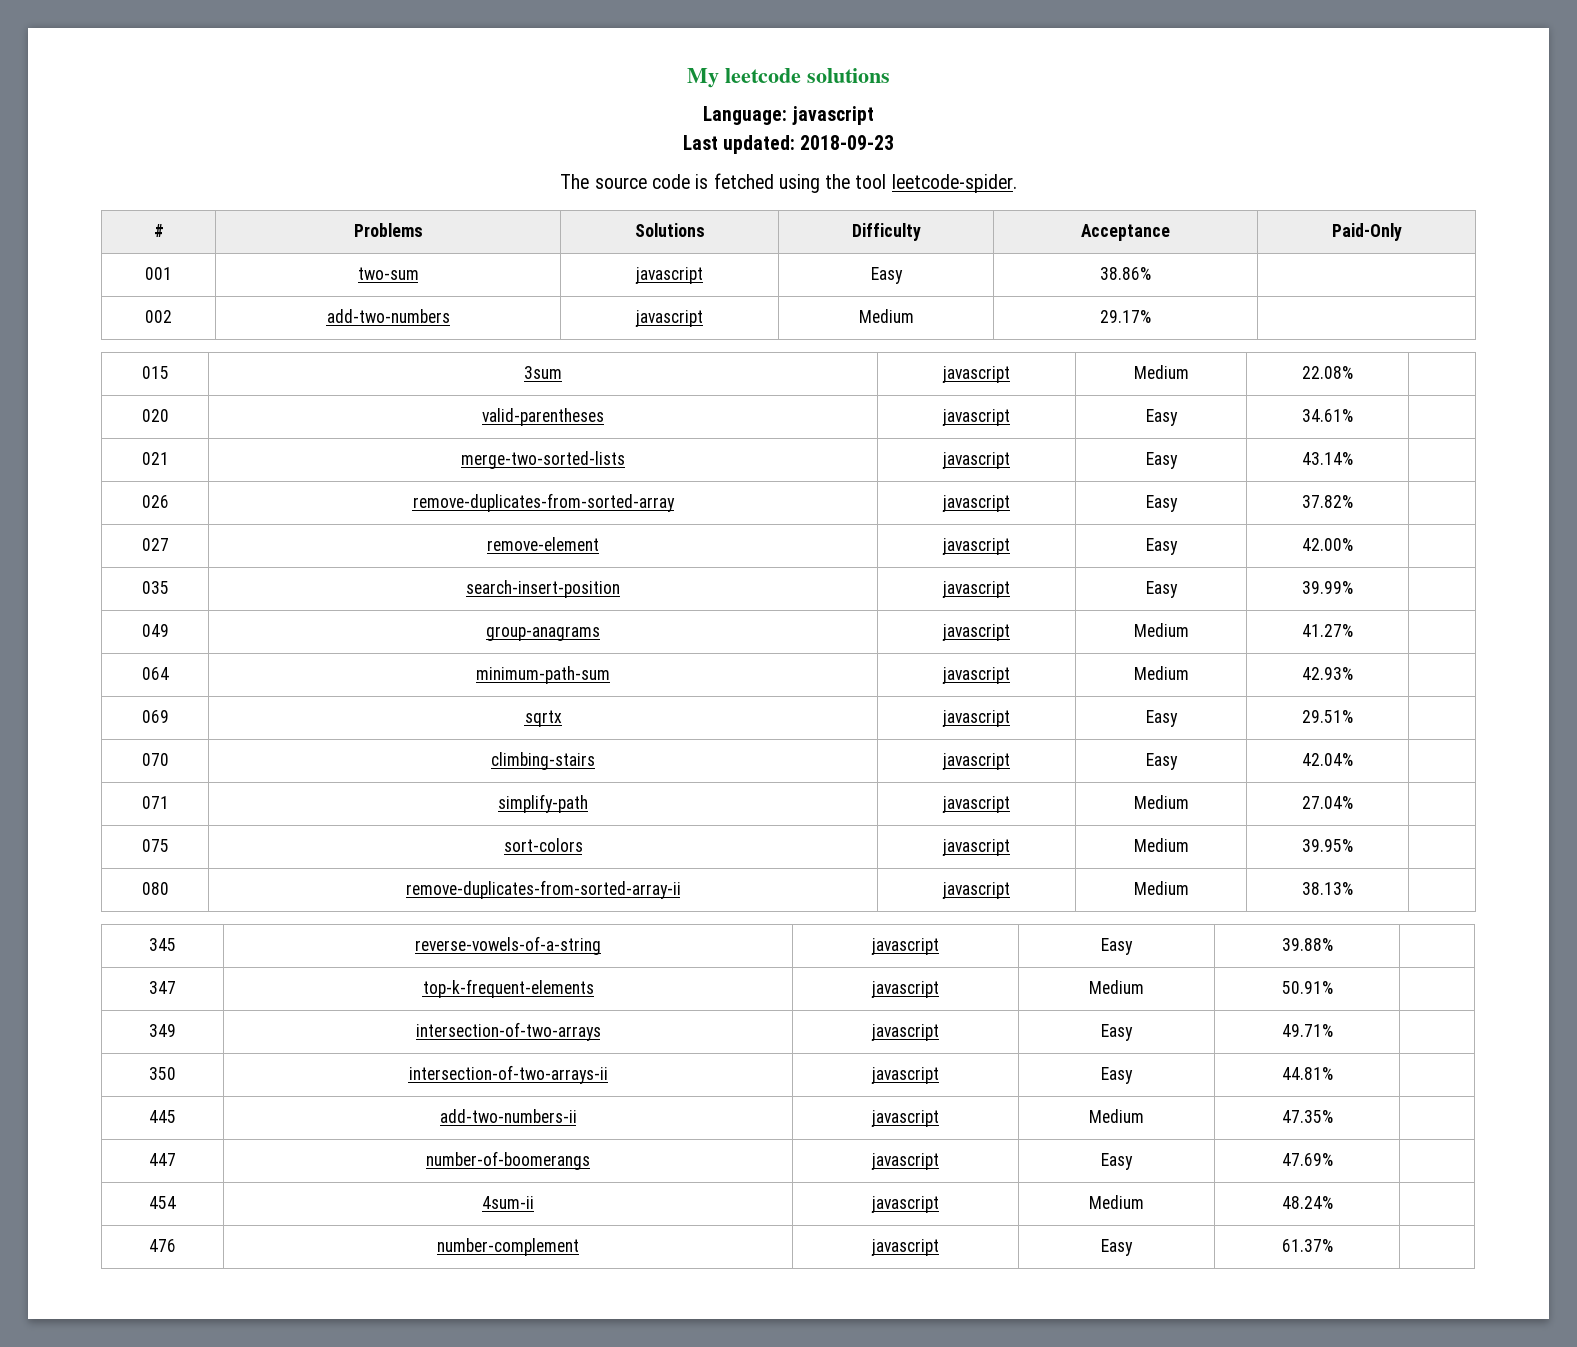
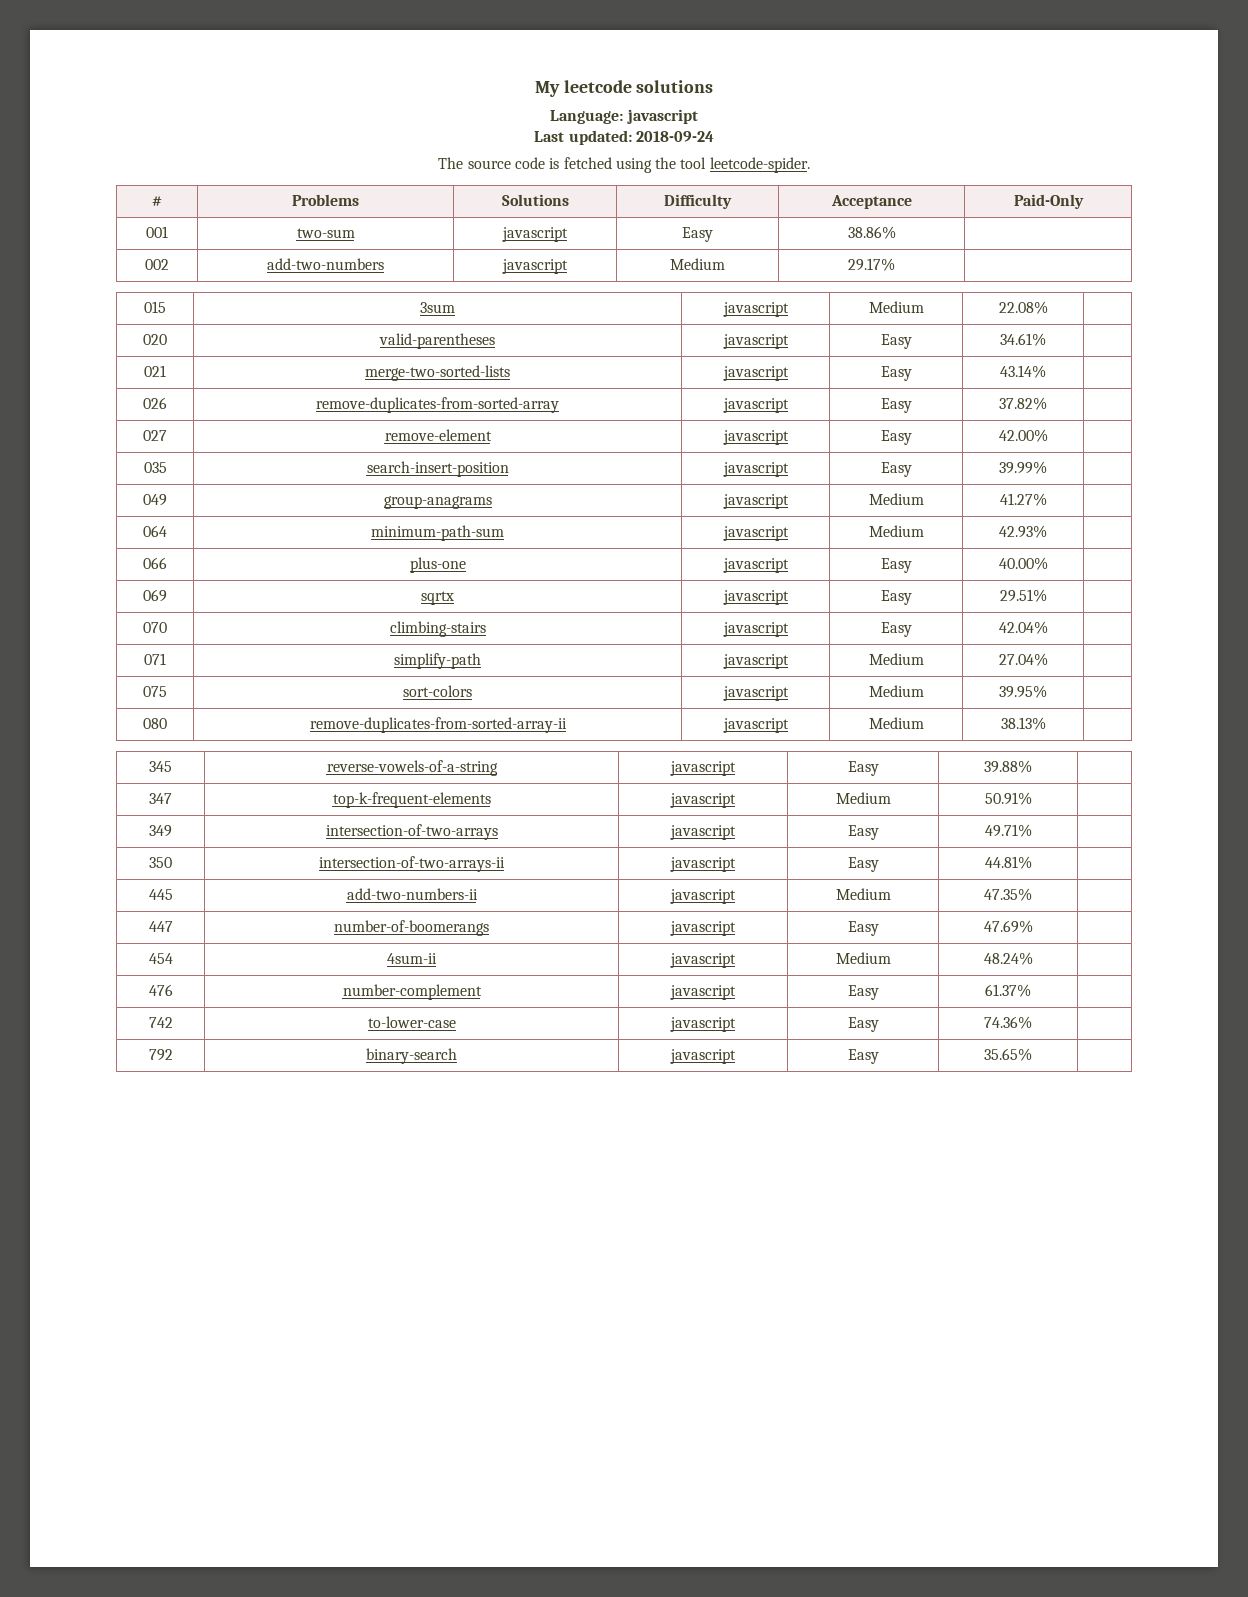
- Last updated: 2018-09-23
+ Last updated: 2018-09-24
+ 066 | plus-one | javascript | Easy | 40.00% |
+ 742 | to-lower-case | javascript | Easy | 74.36% |
+ 792 | binary-search | javascript | Easy | 35.65% |

